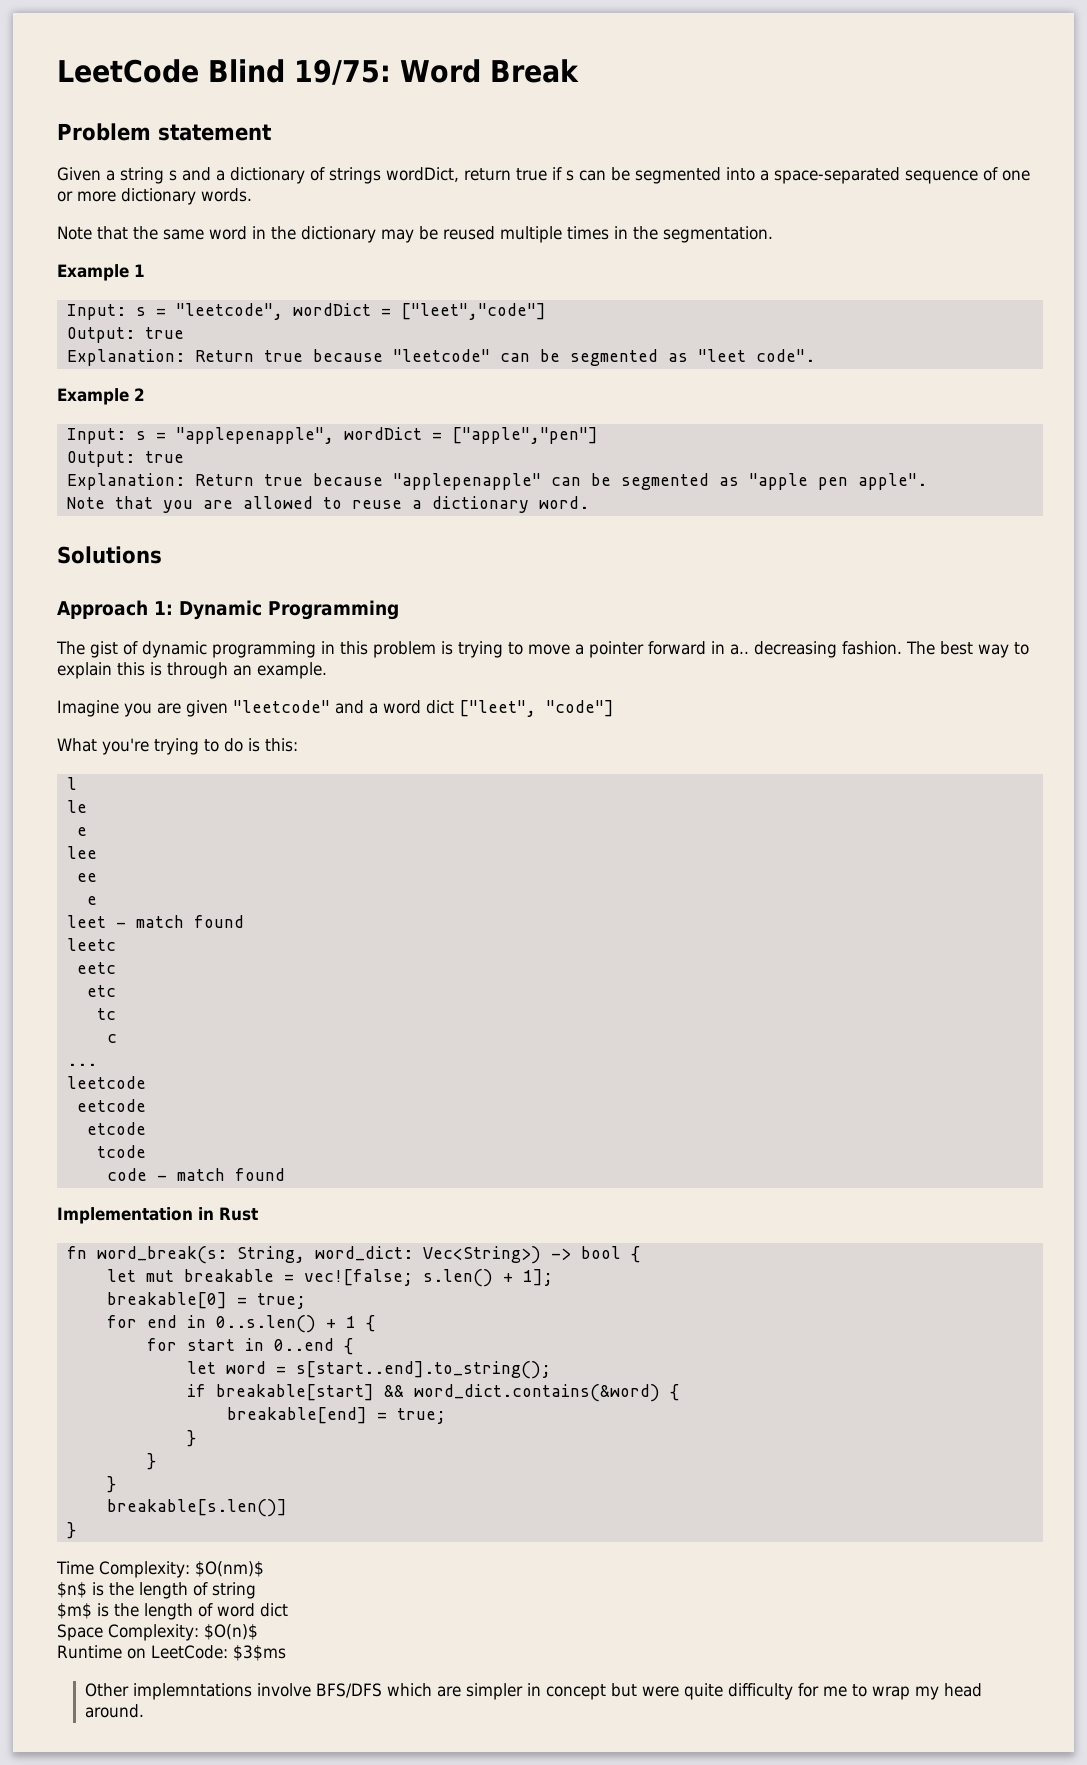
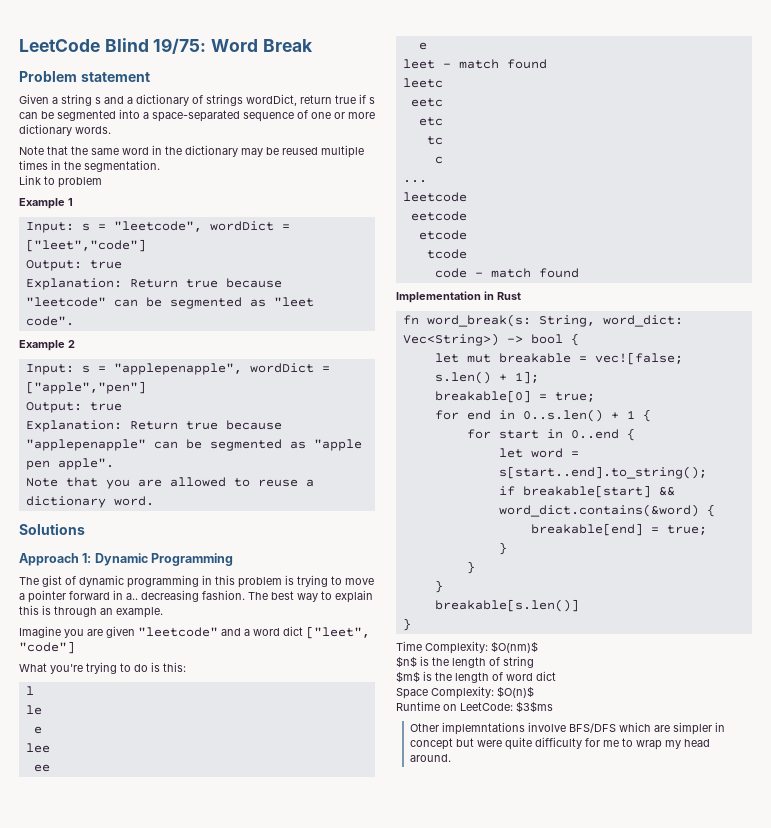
+ Link to problem

